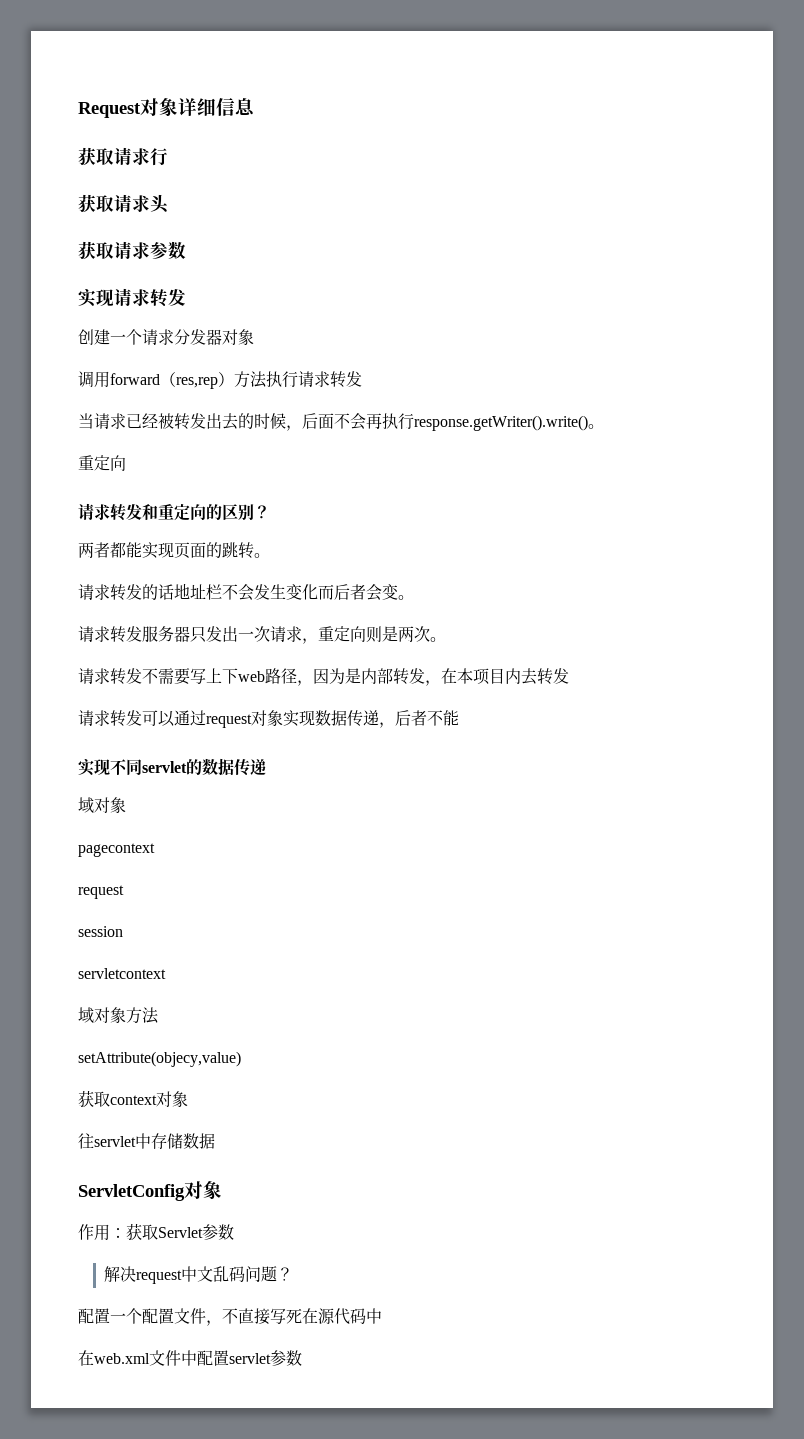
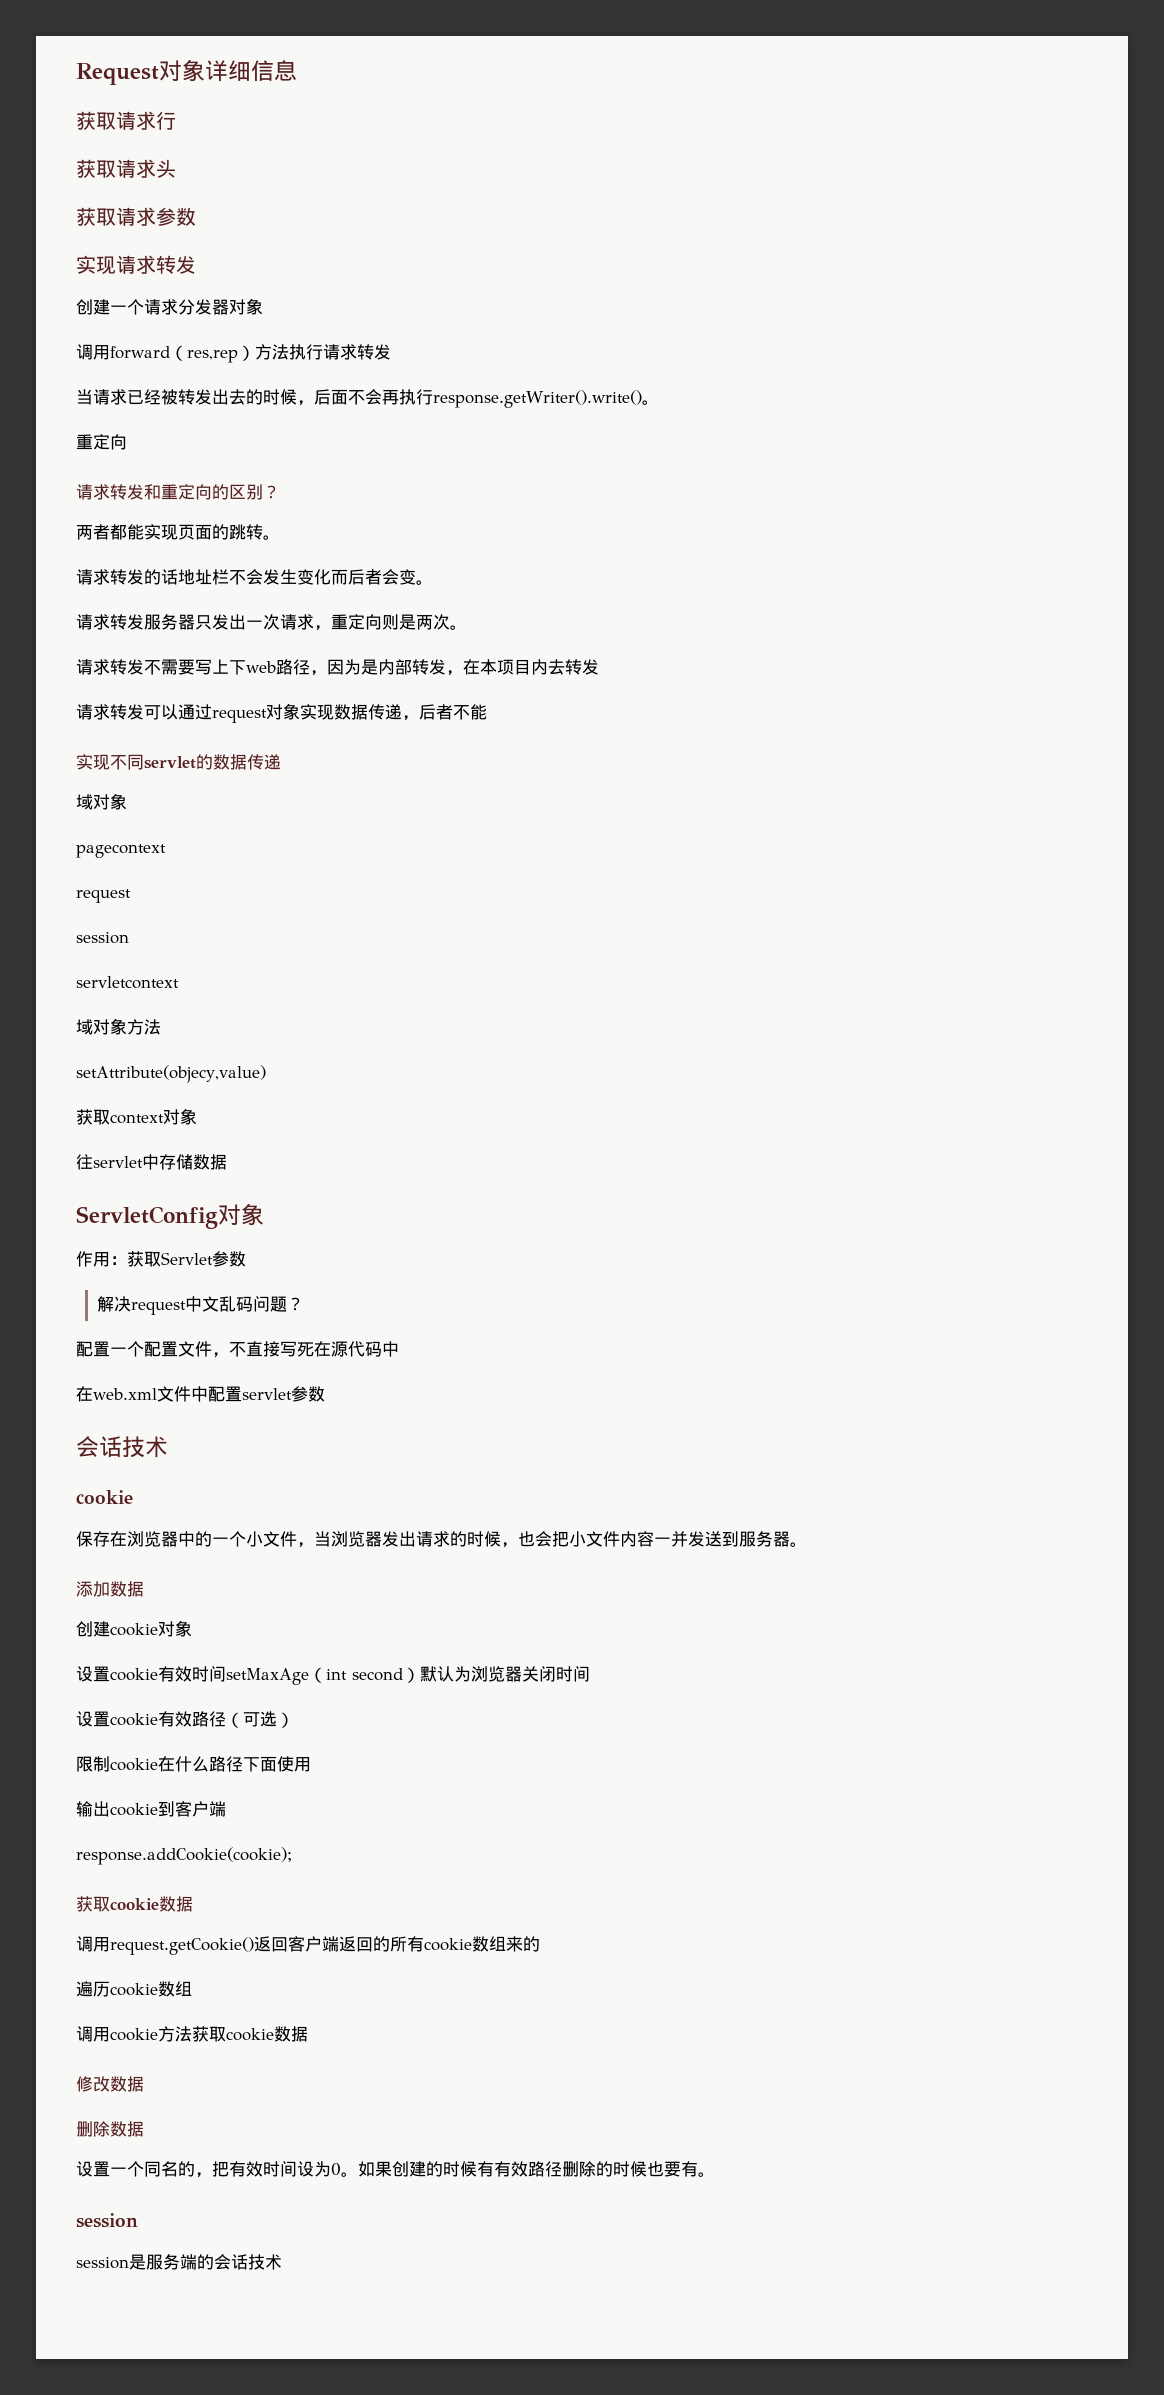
  在web.xml文件中配置servlet参数
+ 会话技术
+ cookie
+ 保存在浏览器中的一个小文件，当浏览器发出请求的时候，也会把小文件内容一并发送到服务器。
+ 添加数据
+ 创建cookie对象
+ 设置cookie有效时间setMaxAge（int second）默认为浏览器关闭时间
+ 设置cookie有效路径（可选）
+ 限制cookie在什么路径下面使用
+ 输出cookie到客户端
+ response.addCookie(cookie);
+ 获取cookie数据
+ 调用request.getCookie()返回客户端返回的所有cookie数组来的
+ 遍历cookie数组
+ 调用cookie方法获取cookie数据
+ 修改数据
+ 删除数据
+ 设置一个同名的，把有效时间设为0。如果创建的时候有有效路径删除的时候也要有。
+ session
+ session是服务端的会话技术

